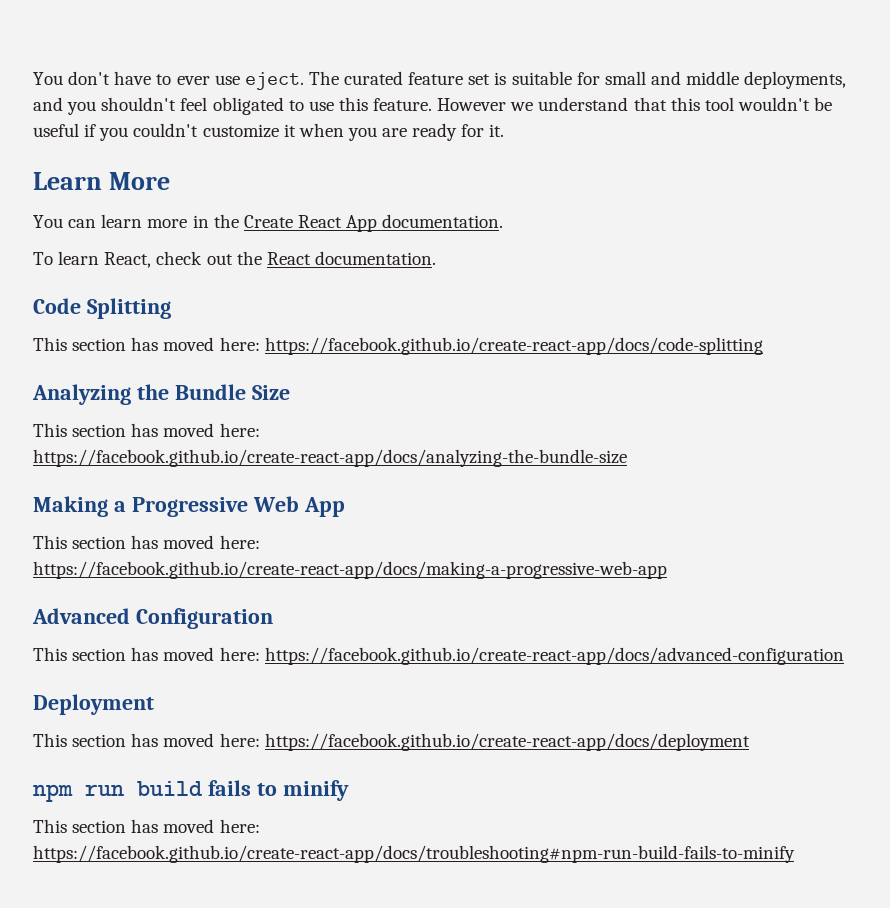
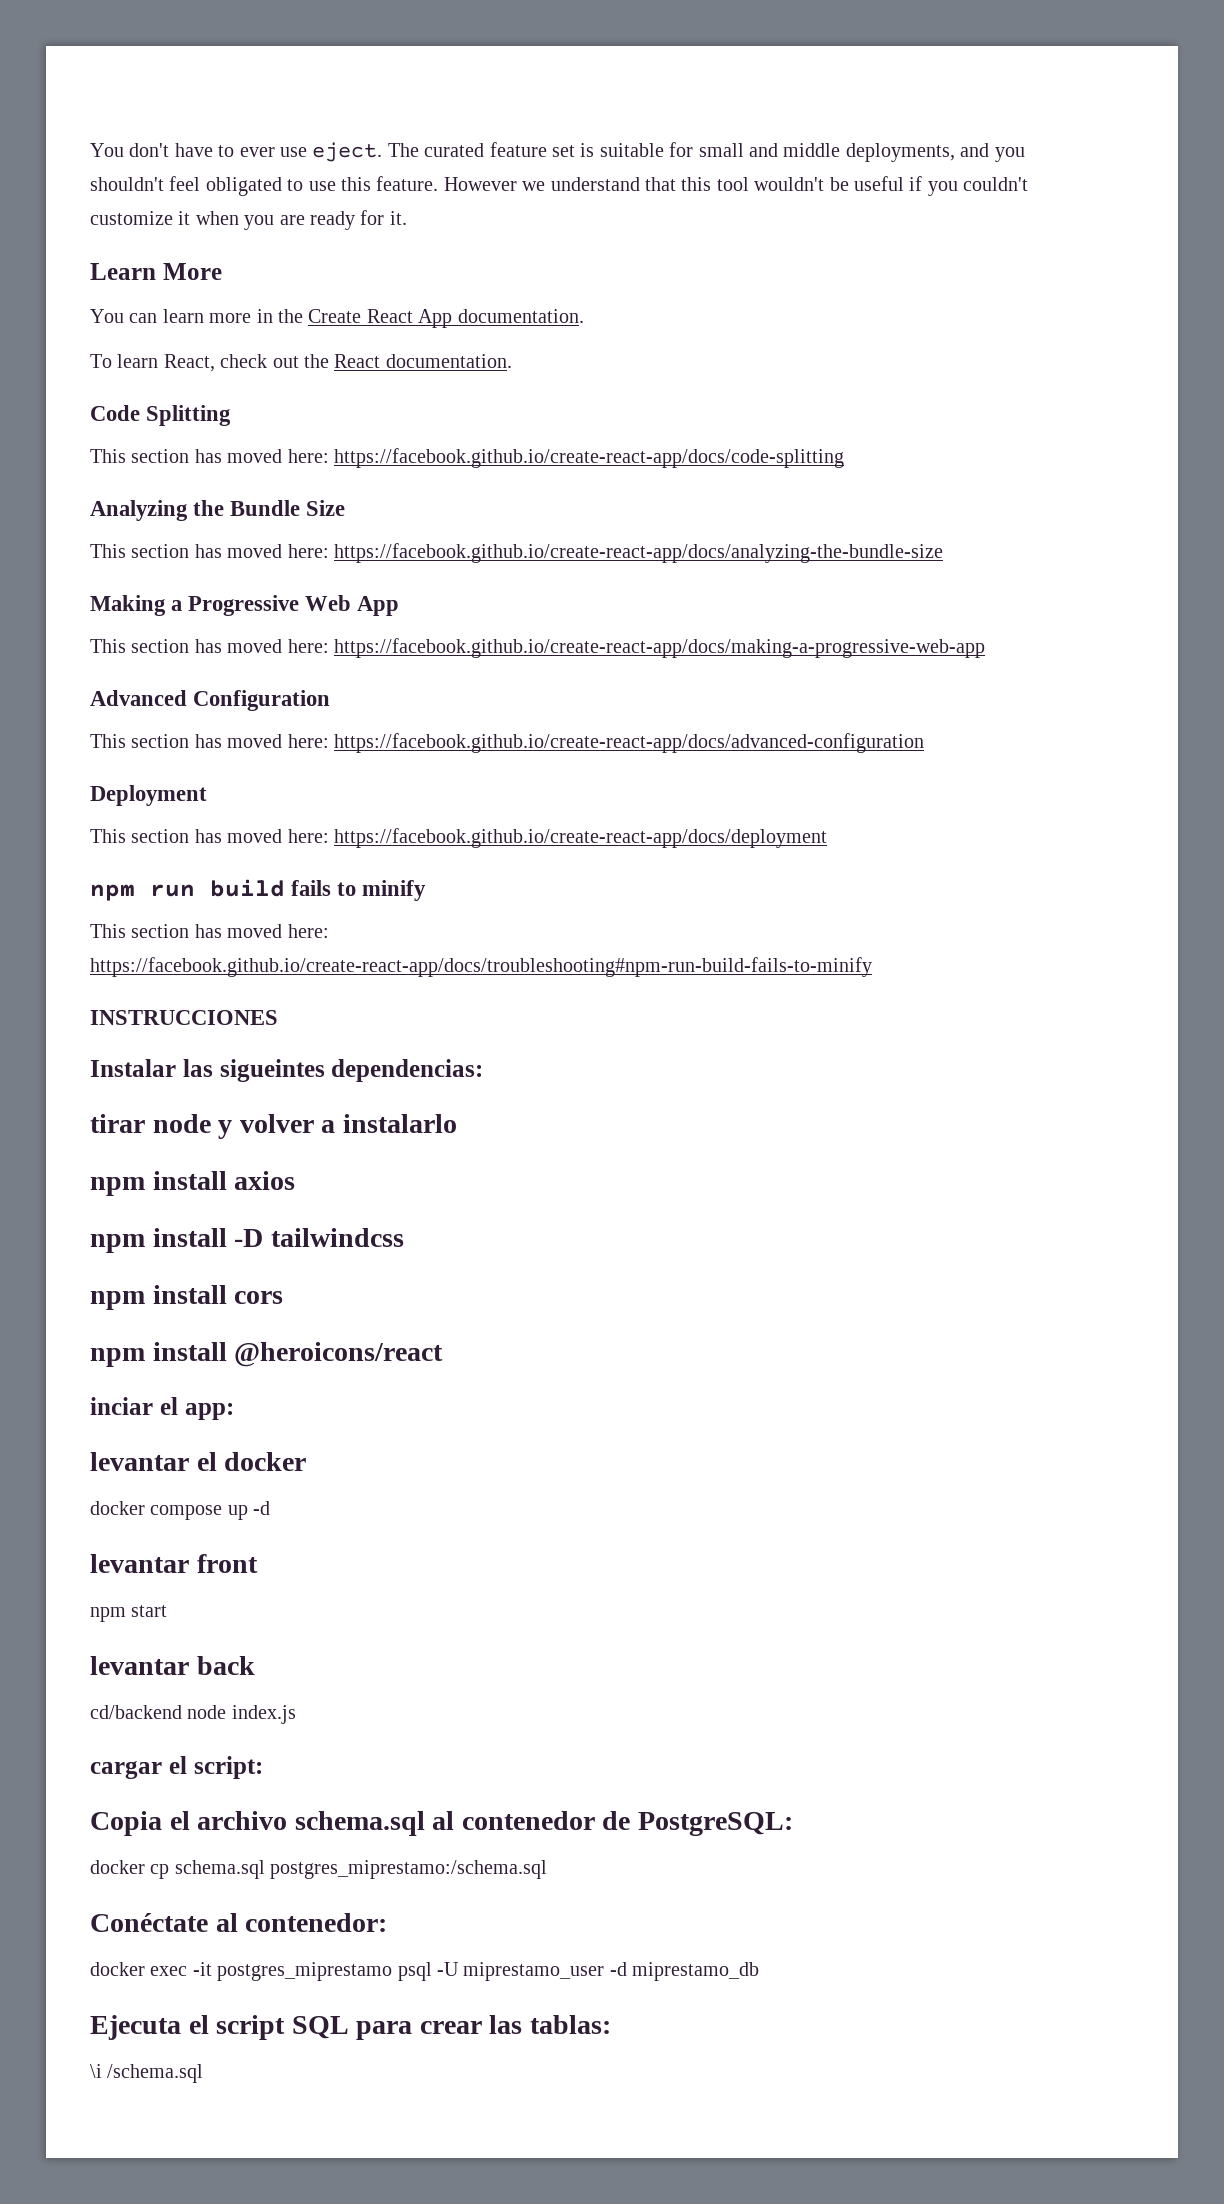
+ INSTRUCCIONES
+ Instalar las sigueintes dependencias:
+ tirar node y volver a instalarlo
+ npm install axios
+ npm install -D tailwindcss
+ npm install cors
+ npm install @heroicons/react
+ inciar el app:
+ levantar el docker
+ docker compose up -d
+ levantar front
+ npm start
+ levantar back
+ cd/backend node index.js
+ cargar el script:
+ Copia el archivo schema.sql al contenedor de PostgreSQL:
+ docker cp schema.sql postgres_miprestamo:/schema.sql
+ Conéctate al contenedor:
+ docker exec -it postgres_miprestamo psql -U miprestamo_user -d miprestamo_db
+ Ejecuta el script SQL para crear las tablas:
+ \i /schema.sql

